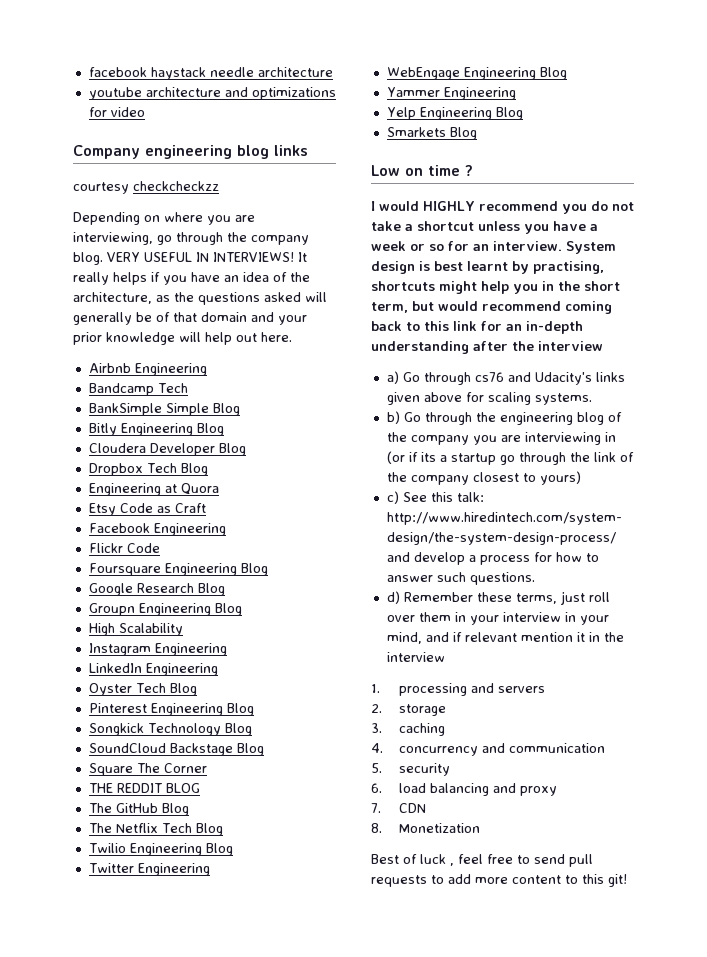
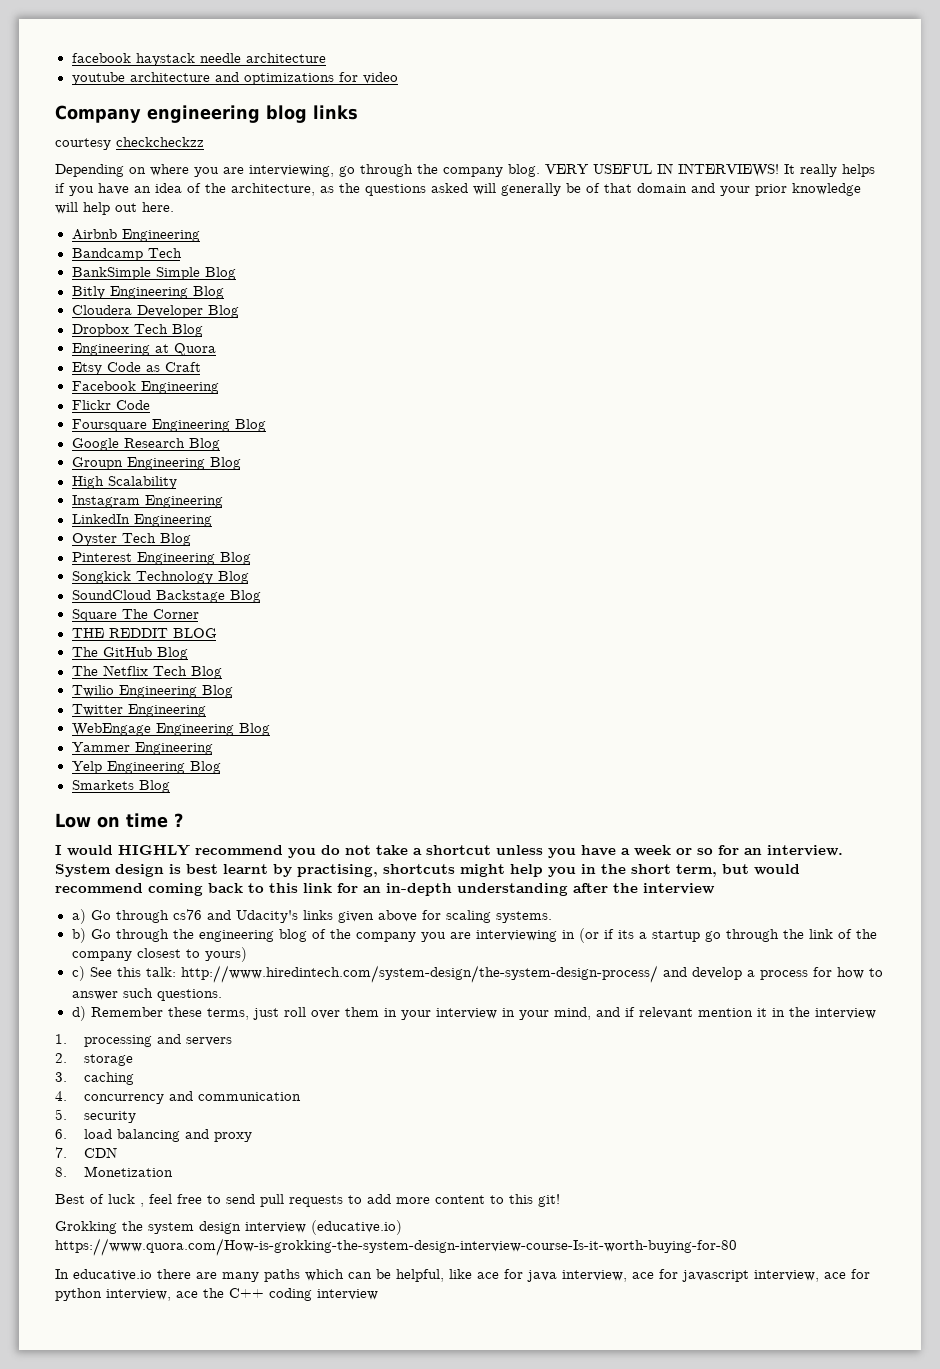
+ Grokking the system design interview (educative.io) https://www.quora.com/How-is-grokking-the-system-design-interview-course-Is-it-worth-buying-for-80
+ In educative.io there are many paths which can be helpful, like ace for java interview, ace for javascript interview, ace for python interview, ace the C++ coding interview

